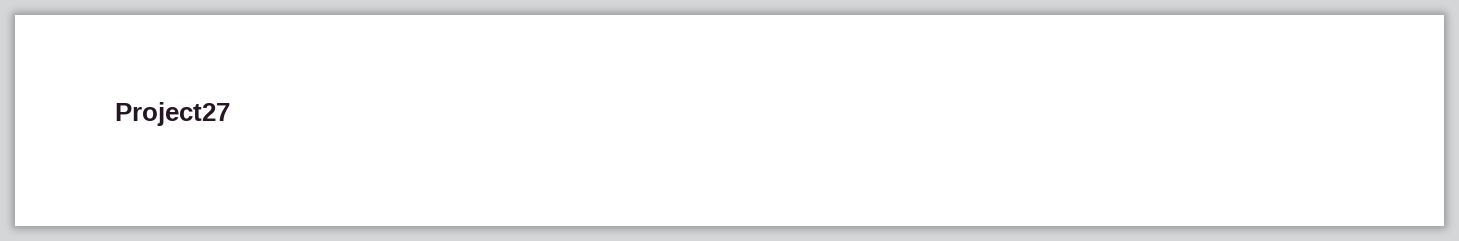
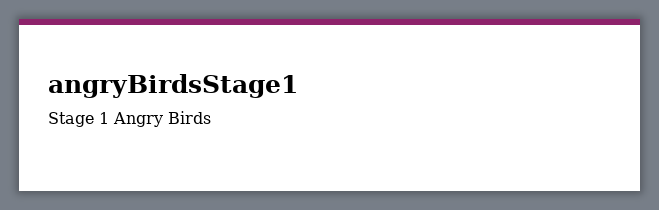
- Project27
+ angryBirdsStage1
+ Stage 1 Angry Birds

